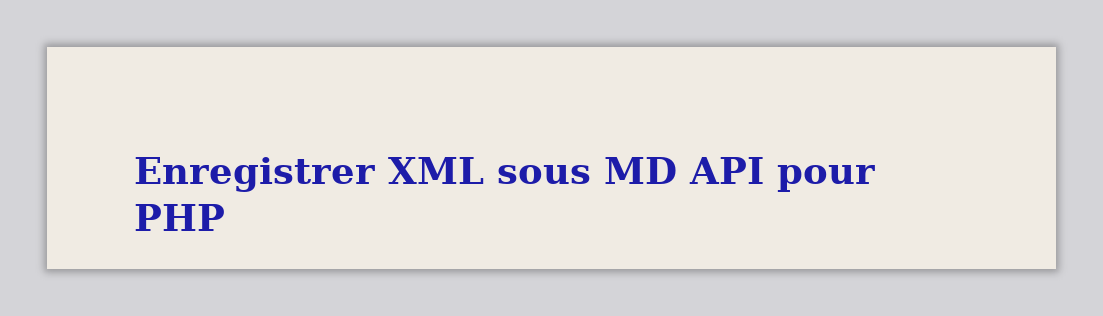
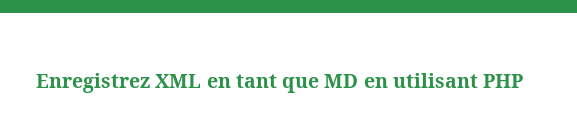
- Enregistrer XML sous MD API pour PHP
+ Enregistrez XML en tant que MD en utilisant PHP

